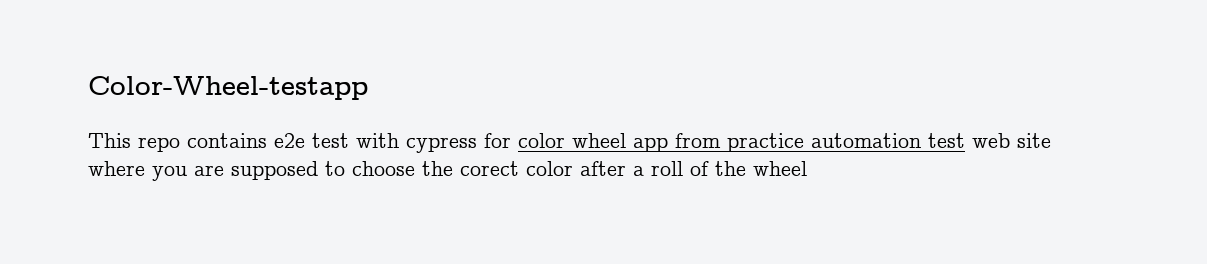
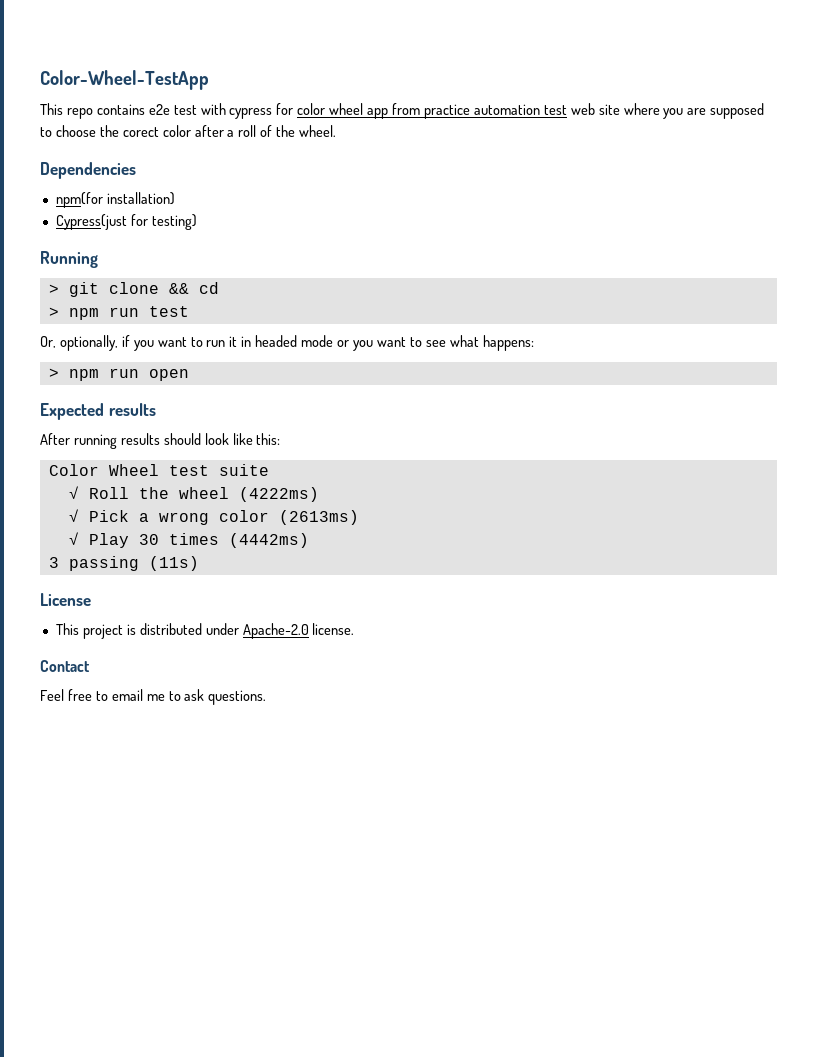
- Color-Wheel-testapp
+ Color-Wheel-TestApp
- This repo contains e2e test with cypress for color wheel app from practice automation test web site where you are supposed to choose the corect color after a roll of the wheel
+ This repo contains e2e test with cypress for color wheel app from practice automation test web site where you are supposed to choose the corect color after a roll of the wheel.
+ Dependencies
+ npm(for installation)
+ Cypress(just for testing)
+ Running
+ > git clone && cd
+ > npm run test
+ Or, optionally, if you want to run it in headed mode or you want to see what happens:
+ > npm run open
+ Expected results
+ After running results should look like this:
+ Color Wheel test suite
+ √ Roll the wheel (4222ms)
+ √ Pick a wrong color (2613ms)
+ √ Play 30 times (4442ms)
+ 3 passing (11s)
+ License
+ This project is distributed under Apache-2.0 license.
+ Contact
+ Feel free to email me to ask questions.

